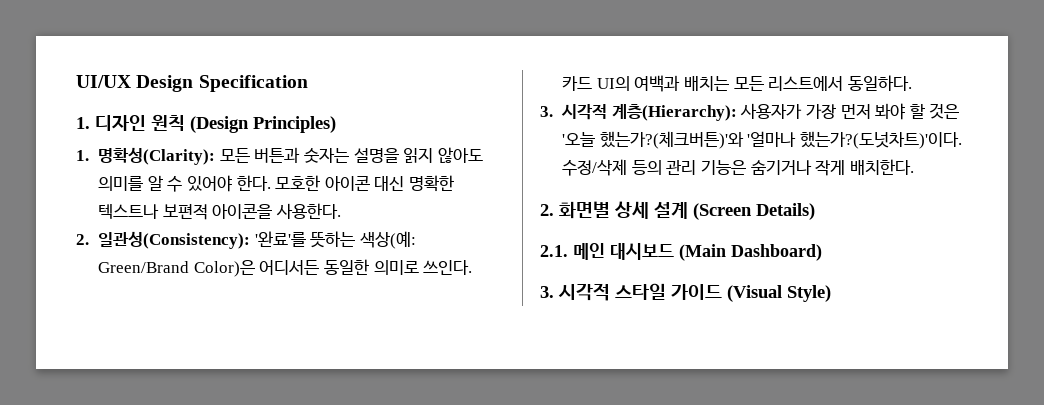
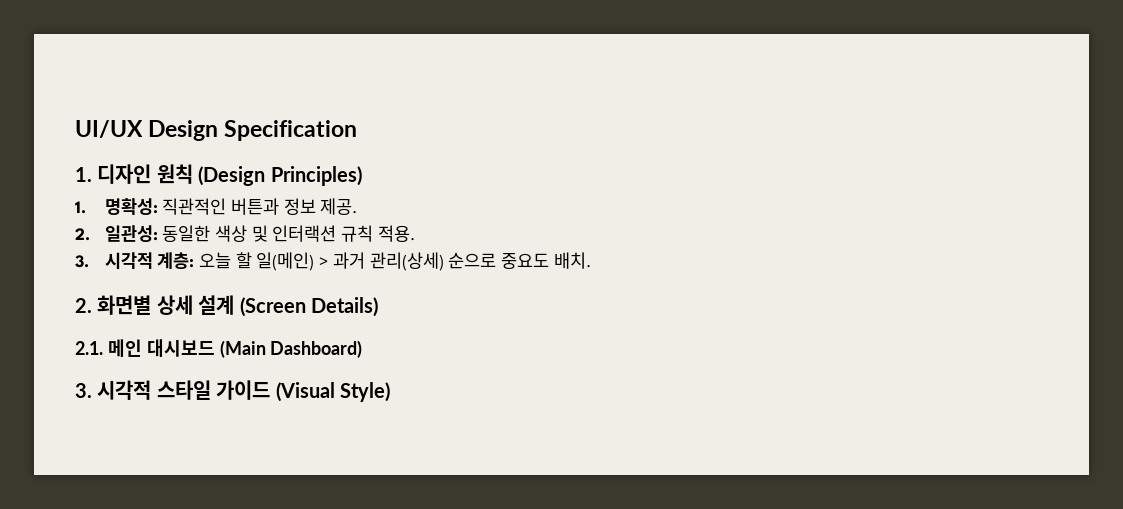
- 1. 명확성(Clarity): 모든 버튼과 숫자는 설명을 읽지 않아도 의미를 알 수 있어야 한다. 모호한 아이콘 대신 명확한 텍스트나 보편적 아이콘을 사용한다.
- 2. 일관성(Consistency): '완료'를 뜻하는 색상(예: Green/Brand Color)은 어디서든 동일한 의미로 쓰인다. 카드 UI의 여백과 배치는 모든 리스트에서 동일하다.
- 3. 시각적 계층(Hierarchy): 사용자가 가장 먼저 봐야 할 것은 '오늘 했는가?(체크버튼)'와 '얼마나 했는가?(도넛차트)'이다. 수정/삭제 등의 관리 기능은 숨기거나 작게 배치한다.
+ 1. 명확성: 직관적인 버튼과 정보 제공.
+ 2. 일관성: 동일한 색상 및 인터랙션 규칙 적용.
+ 3. 시각적 계층: 오늘 할 일(메인) > 과거 관리(상세) 순으로 중요도 배치.

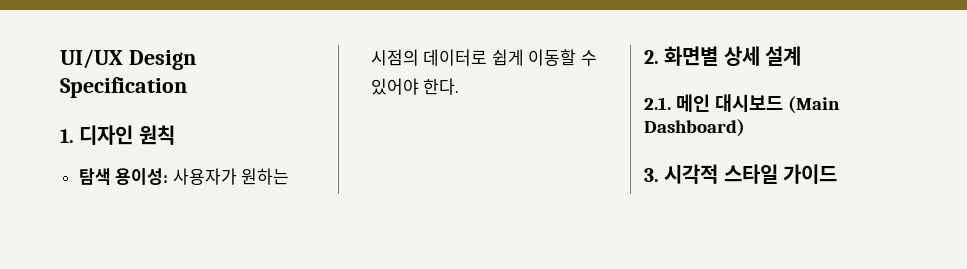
- 1. 디자인 원칙 (Design Principles)
- 1. 명확성: 직관적인 버튼과 정보 제공.
- 2. 일관성: 동일한 색상 및 인터랙션 규칙 적용.
- 3. 시각적 계층: 오늘 할 일(메인) > 과거 관리(상세) 순으로 중요도 배치.
+ 1. 디자인 원칙
+ 탐색 용이성: 사용자가 원하는 시점의 데이터로 쉽게 이동할 수 있어야 한다.
- 2. 화면별 상세 설계 (Screen Details)
+ 2. 화면별 상세 설계
- 3. 시각적 스타일 가이드 (Visual Style)
+ 3. 시각적 스타일 가이드

